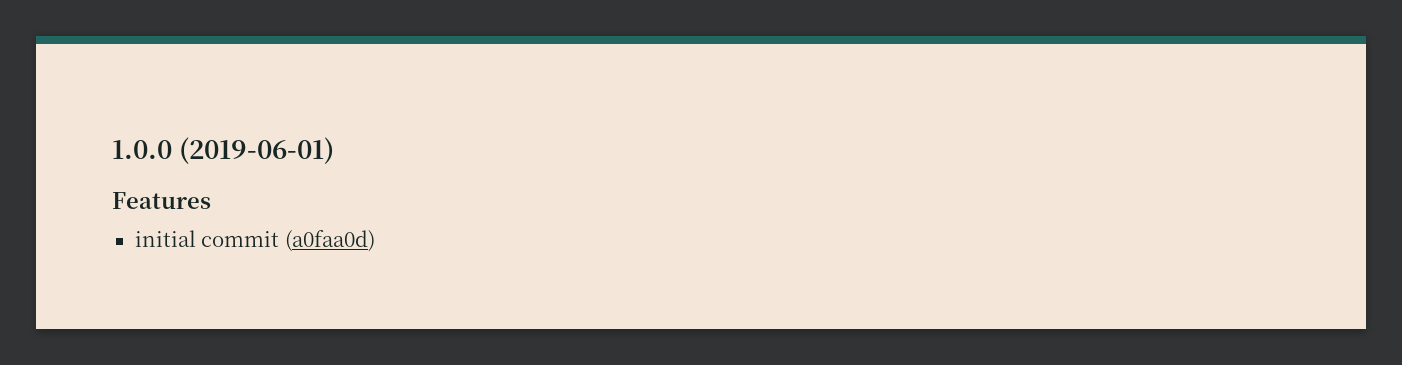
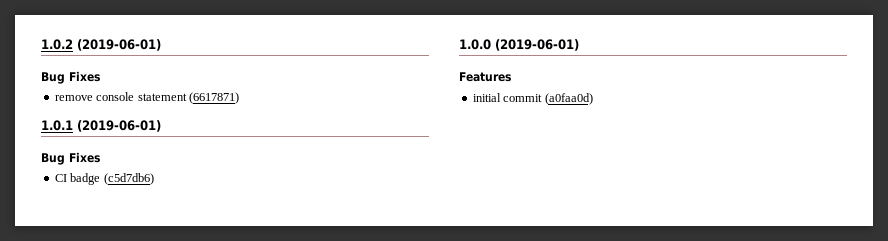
+ 1.0.2 (2019-06-01)
+ Bug Fixes
+ remove console statement (6617871)
+ 1.0.1 (2019-06-01)
+ Bug Fixes
+ CI badge (c5d7db6)

